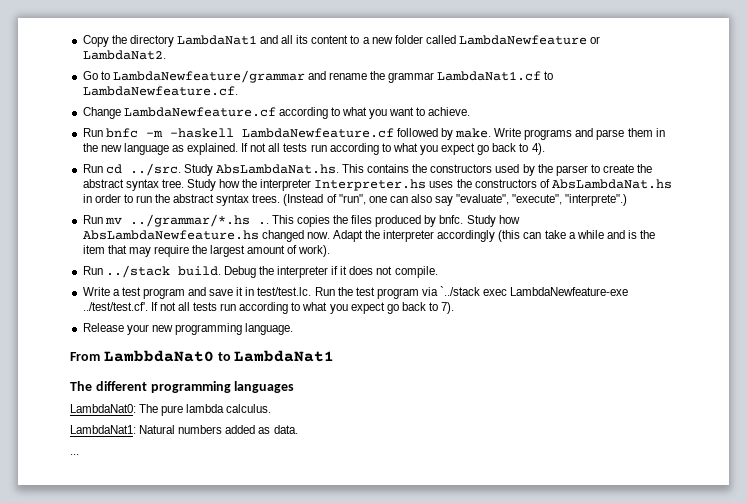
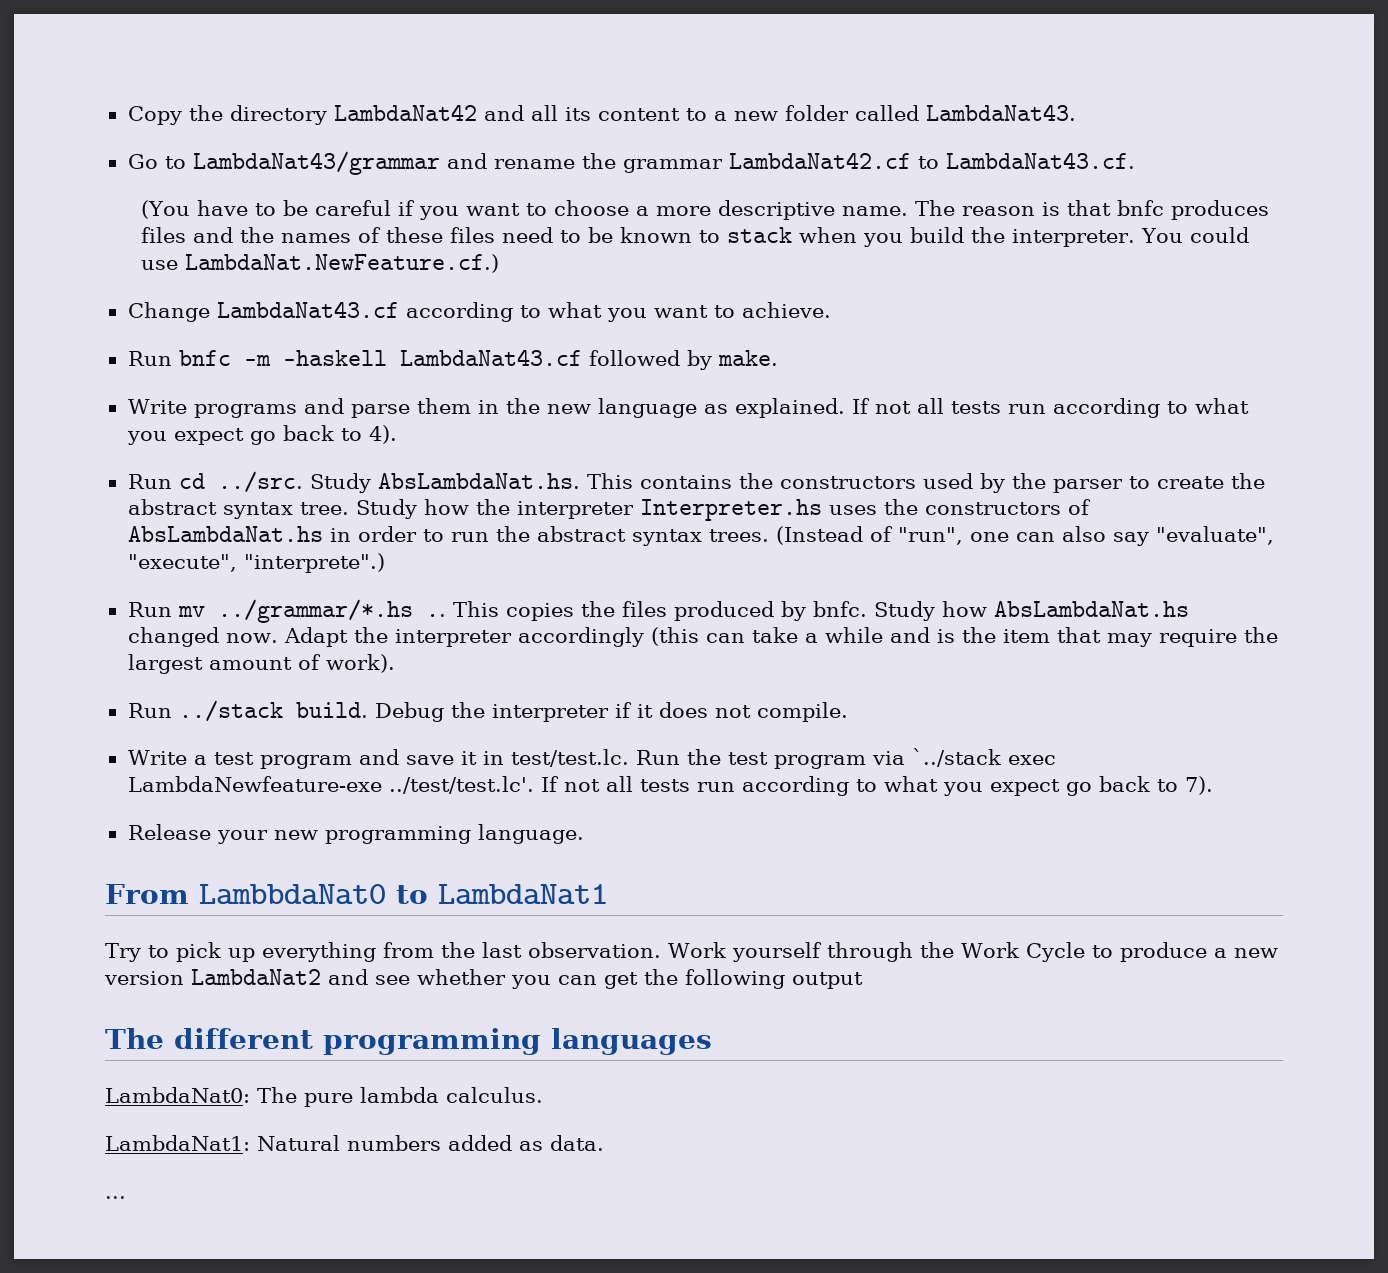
- Copy the directory LambdaNat1 and all its content to a new folder called LambdaNewfeature or LambdaNat2.
+ Copy the directory LambdaNat42 and all its content to a new folder called LambdaNat43.
- Go to LambdaNewfeature/grammar and rename the grammar LambdaNat1.cf to LambdaNewfeature.cf.
+ Go to LambdaNat43/grammar and rename the grammar LambdaNat42.cf to LambdaNat43.cf.
+ (You have to be careful if you want to choose a more descriptive name. The reason is that bnfc produces files and the names of these files need to be known to stack when you build the interpreter. You could use LambdaNat.NewFeature.cf.)
- Change LambdaNewfeature.cf according to what you want to achieve.
+ Change LambdaNat43.cf according to what you want to achieve.
- Run bnfc -m -haskell LambdaNewfeature.cf followed by make. Write programs and parse them in the new language as explained.
+ Run bnfc -m -haskell LambdaNat43.cf followed by make.
+ Write programs and parse them in the new language as explained.
- Study how AbsLambdaNewfeature.hs changed now.
+ Study how AbsLambdaNat.hs changed now.
- Write a test program and save it in test/test.lc. Run the test program via `../stack exec LambdaNewfeature-exe ../test/test.cf'. If not all tests run according to what you expect go back to 7).
+ Write a test program and save it in test/test.lc. Run the test program via `../stack exec LambdaNewfeature-exe ../test/test.lc'. If not all tests run according to what you expect go back to 7).
+ Try to pick up everything from the last observation. Work yourself through the Work Cycle to produce a new version LambdaNat2 and see whether you can get the following output

